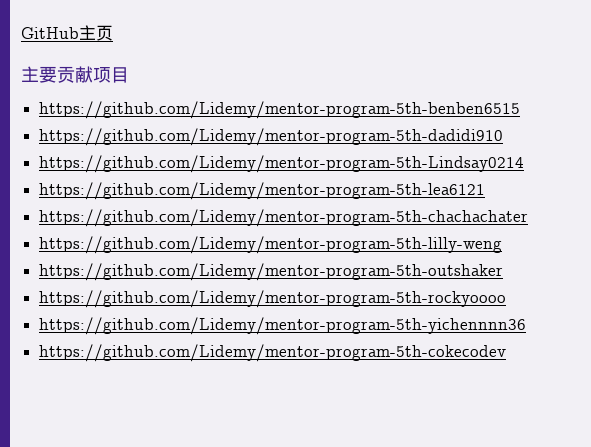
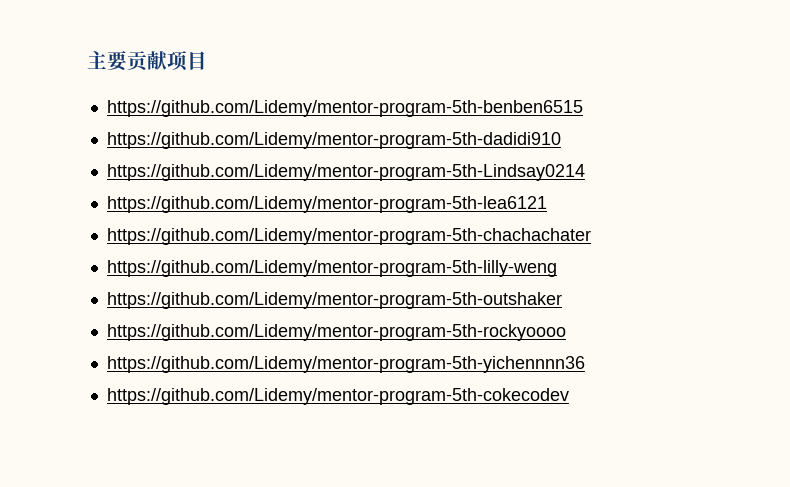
- GitHub主页

